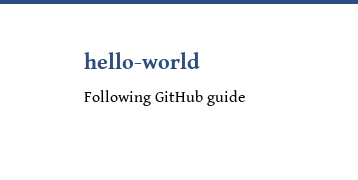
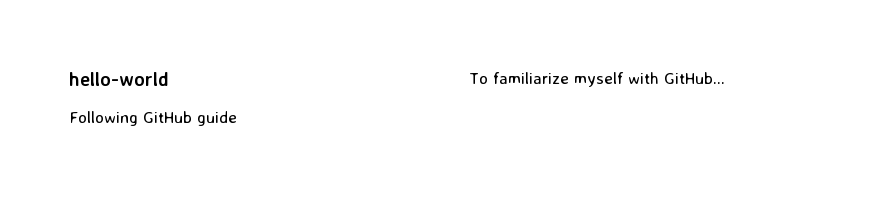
+ To familiarize myself with GitHub...

